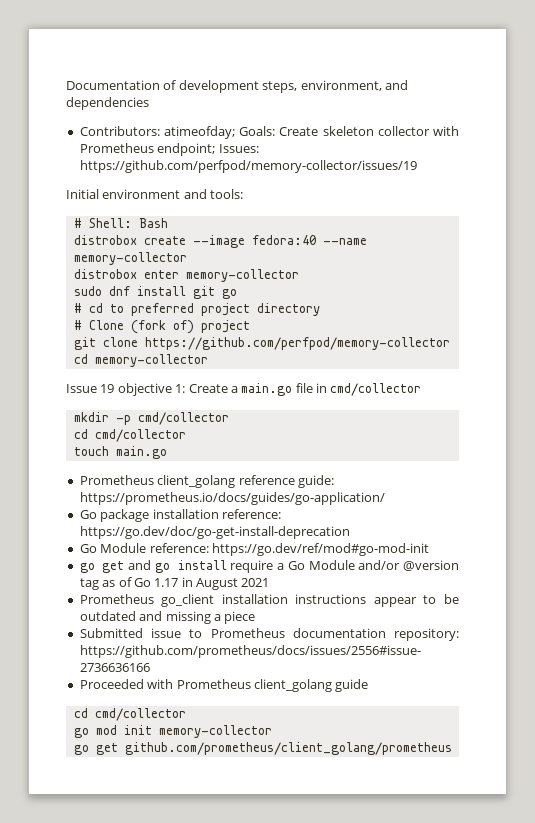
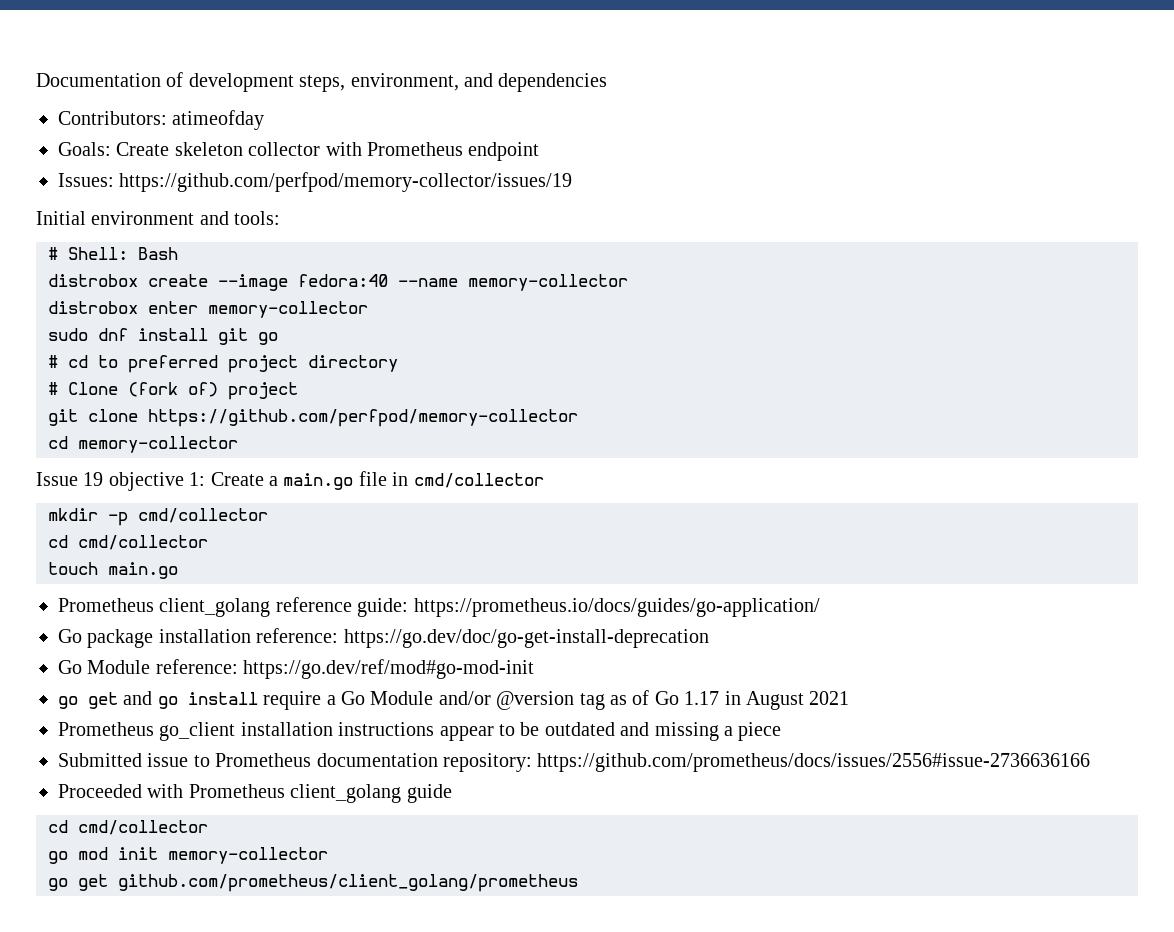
- Contributors: atimeofday; Goals: Create skeleton collector with Prometheus endpoint; Issues: https://github.com/perfpod/memory-collector/issues/19
+ Contributors: atimeofday
+ Goals: Create skeleton collector with Prometheus endpoint
+ Issues: https://github.com/perfpod/memory-collector/issues/19

